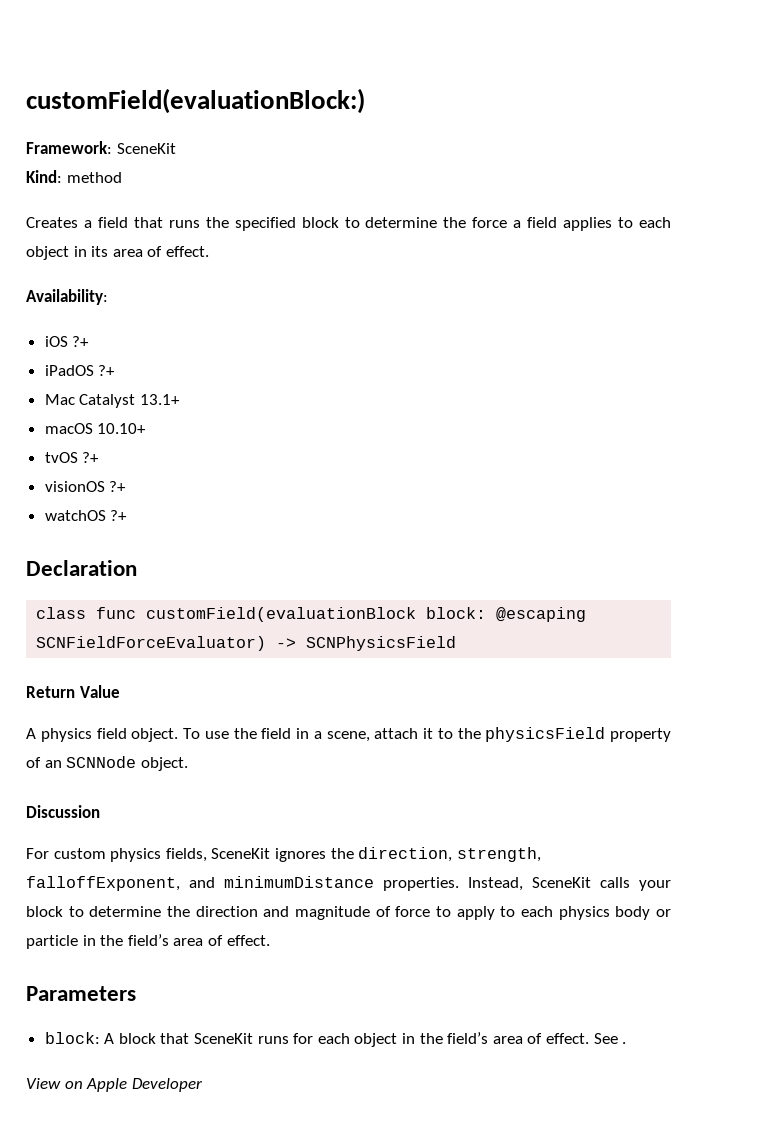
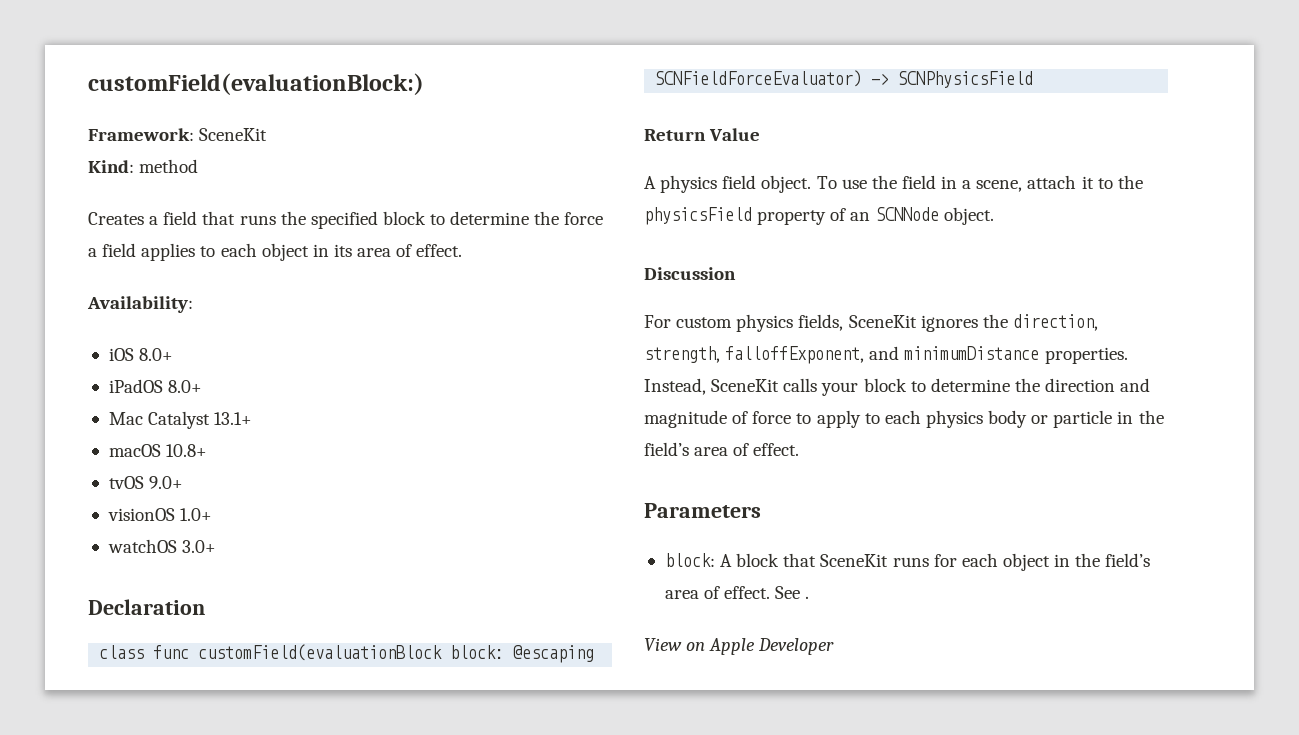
- iOS ?+
+ iOS 8.0+
- iPadOS ?+
+ iPadOS 8.0+
- macOS 10.10+
+ macOS 10.8+
- tvOS ?+
+ tvOS 9.0+
- visionOS ?+
+ visionOS 1.0+
- watchOS ?+
+ watchOS 3.0+

